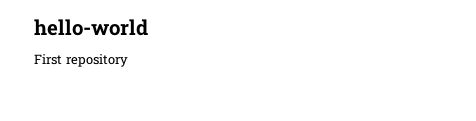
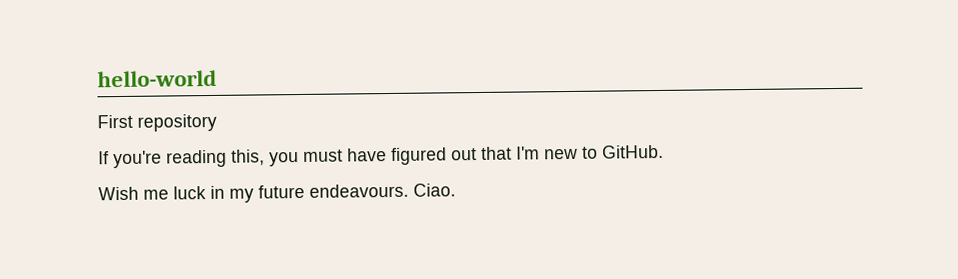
+ If you're reading this, you must have figured out that I'm new to GitHub.
+ Wish me luck in my future endeavours. Ciao.

